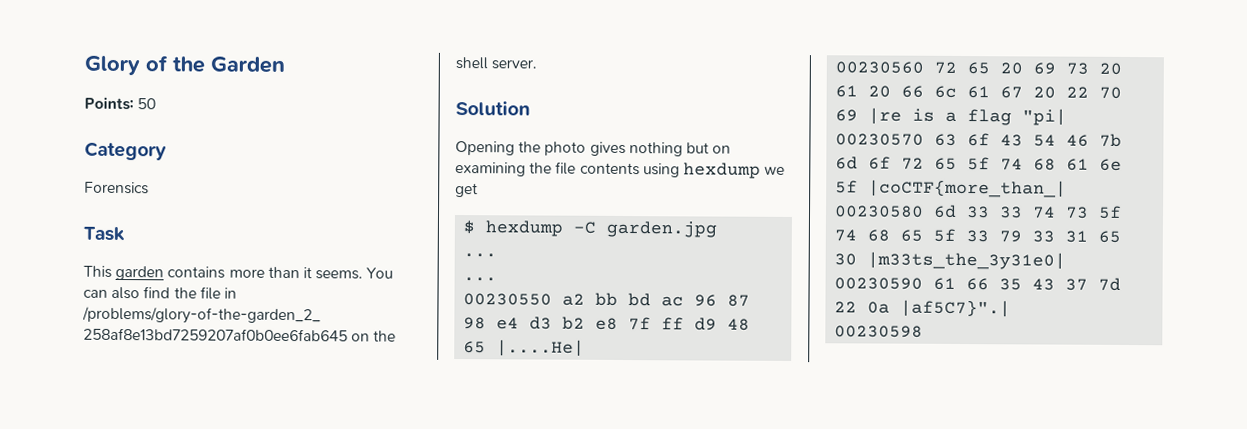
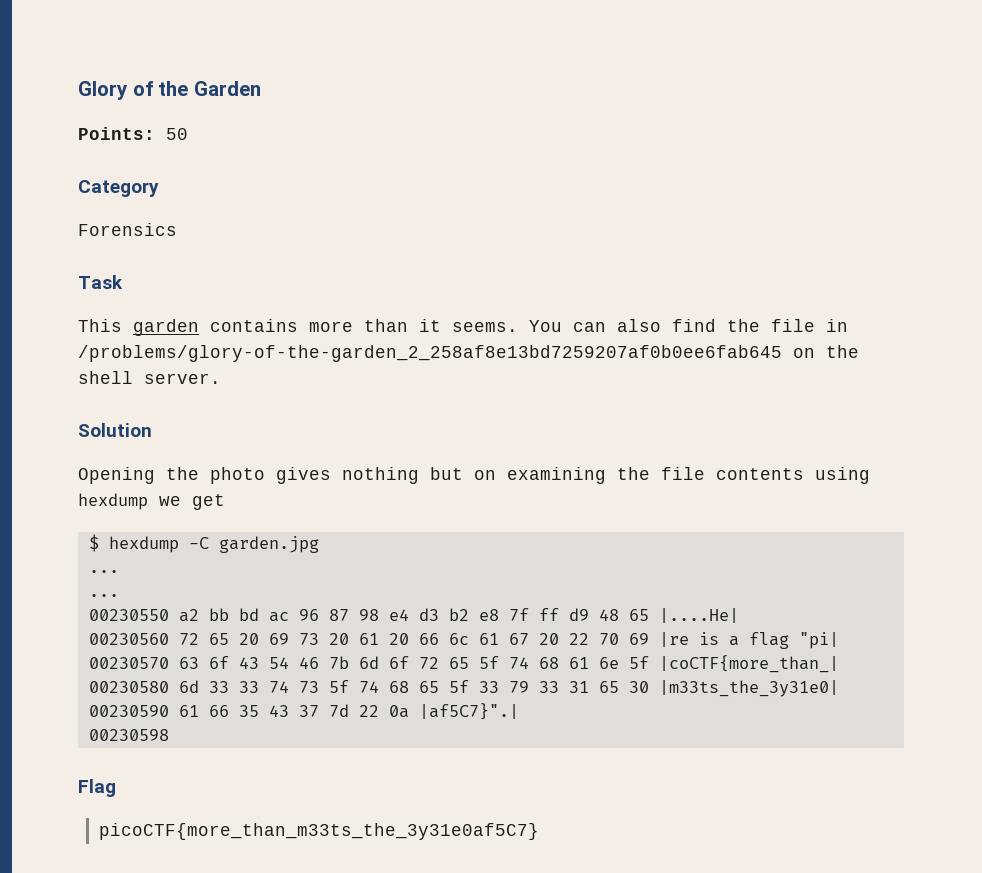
+ Flag
+ picoCTF{more_than_m33ts_the_3y31e0af5C7}

